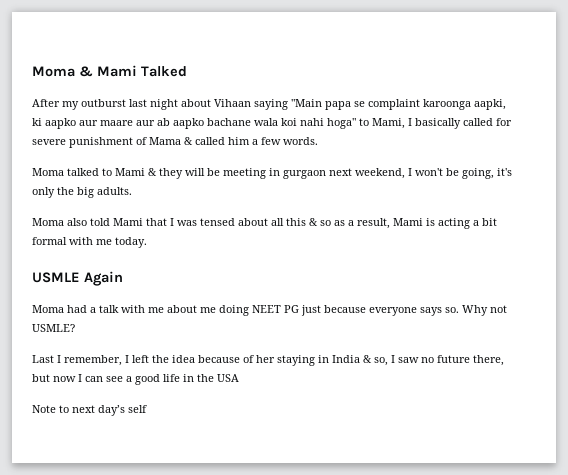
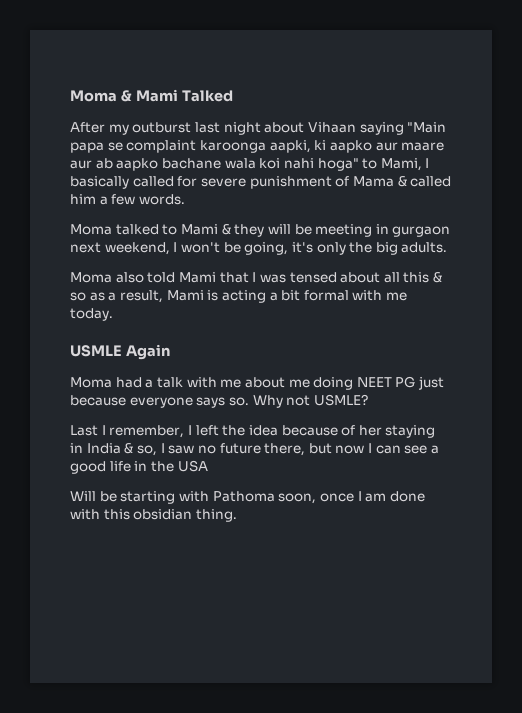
- Note to next day’s self
+ Will be starting with Pathoma soon, once I am done with this obsidian thing.

